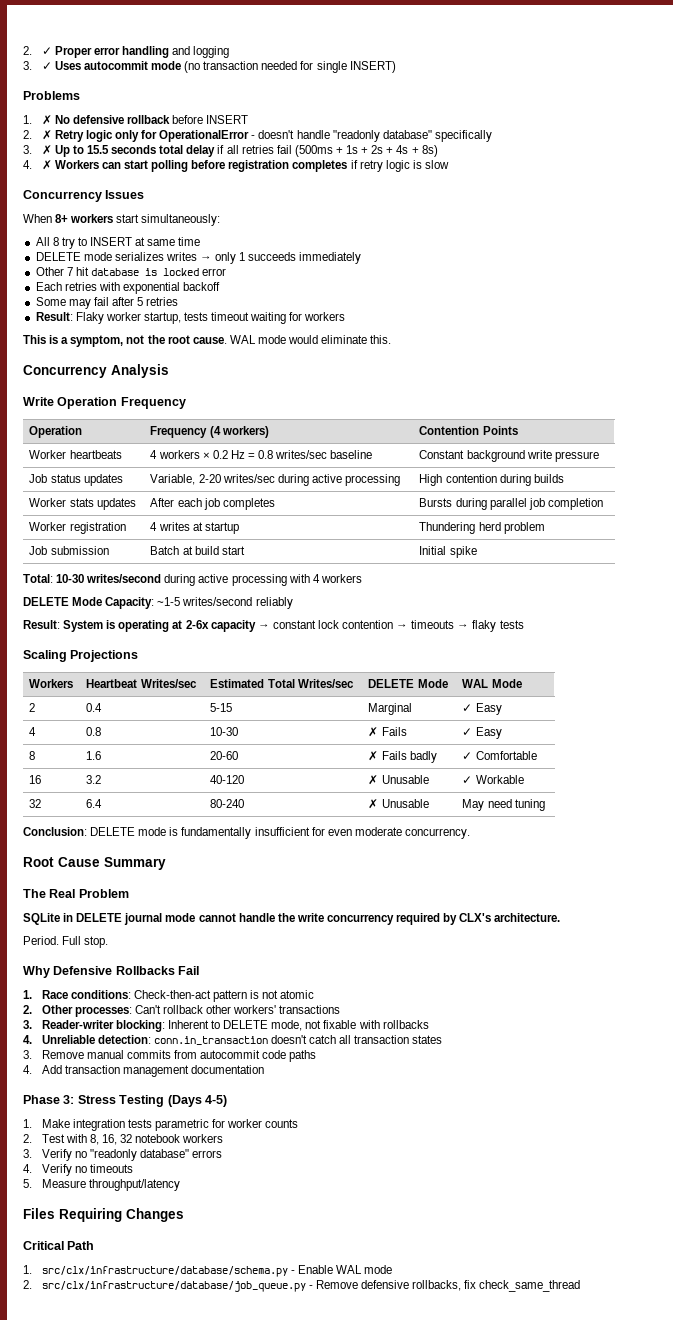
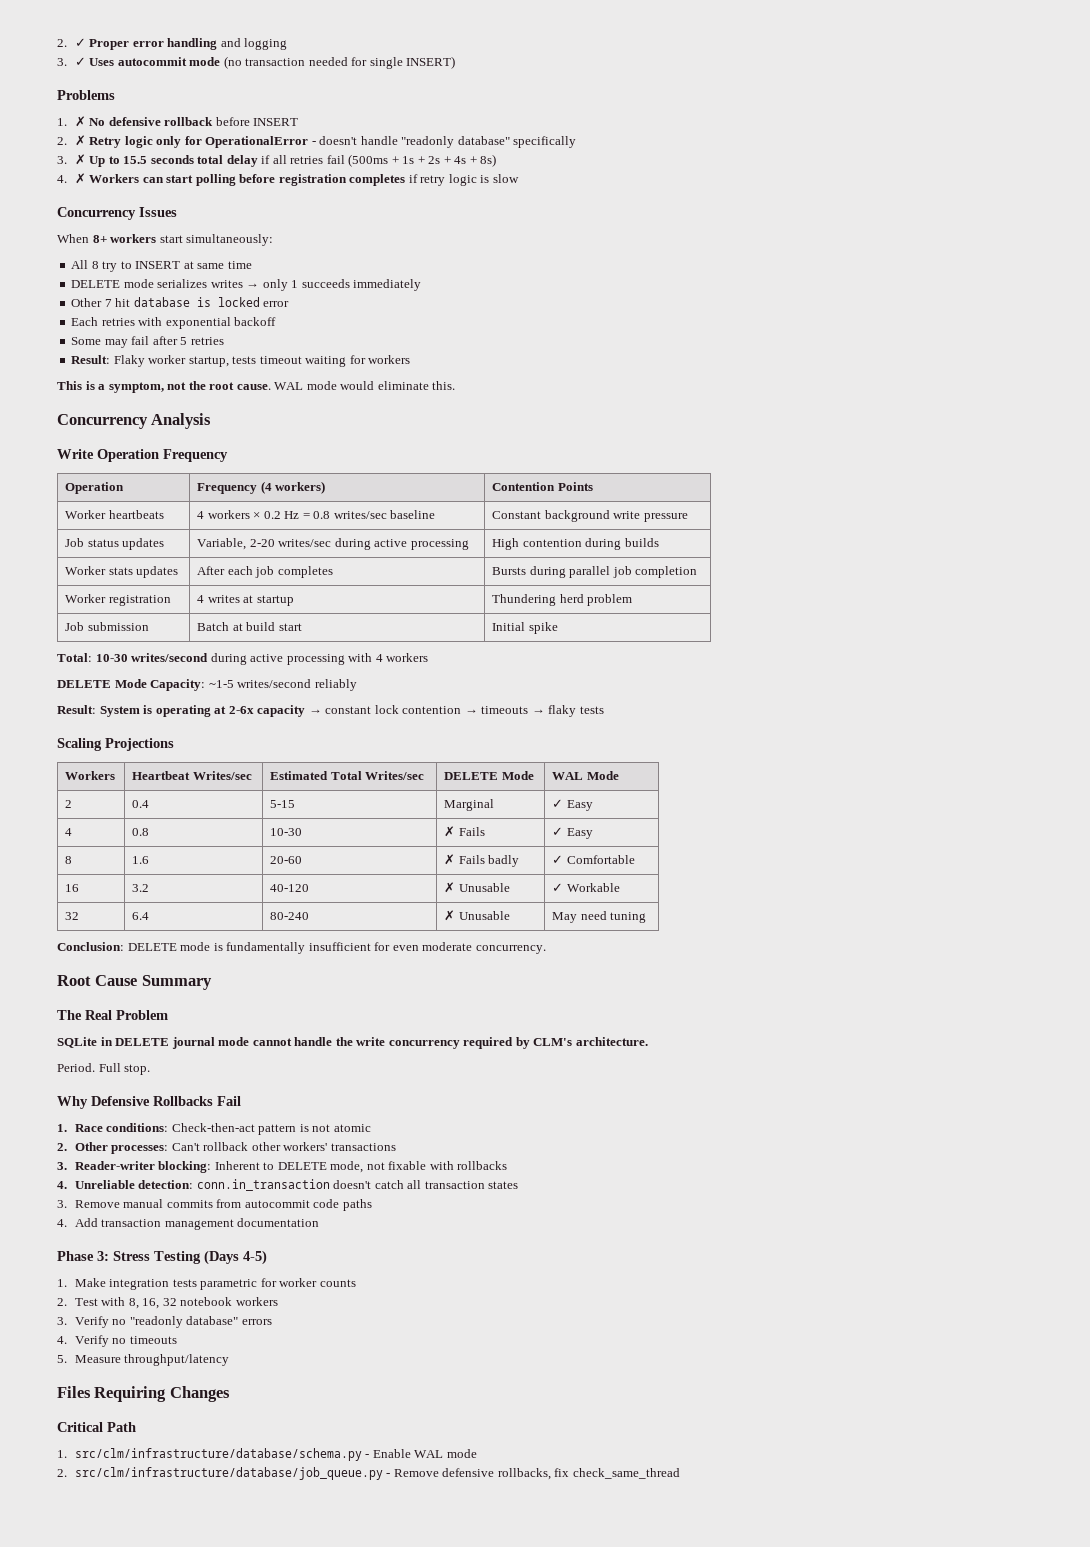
- SQLite in DELETE journal mode cannot handle the write concurrency required by CLX's architecture.
+ SQLite in DELETE journal mode cannot handle the write concurrency required by CLM's architecture.
- 1. src/clx/infrastructure/database/schema.py - Enable WAL mode
+ 1. src/clm/infrastructure/database/schema.py - Enable WAL mode
- 2. src/clx/infrastructure/database/job_queue.py - Remove defensive rollbacks, fix check_same_thread
+ 2. src/clm/infrastructure/database/job_queue.py - Remove defensive rollbacks, fix check_same_thread

